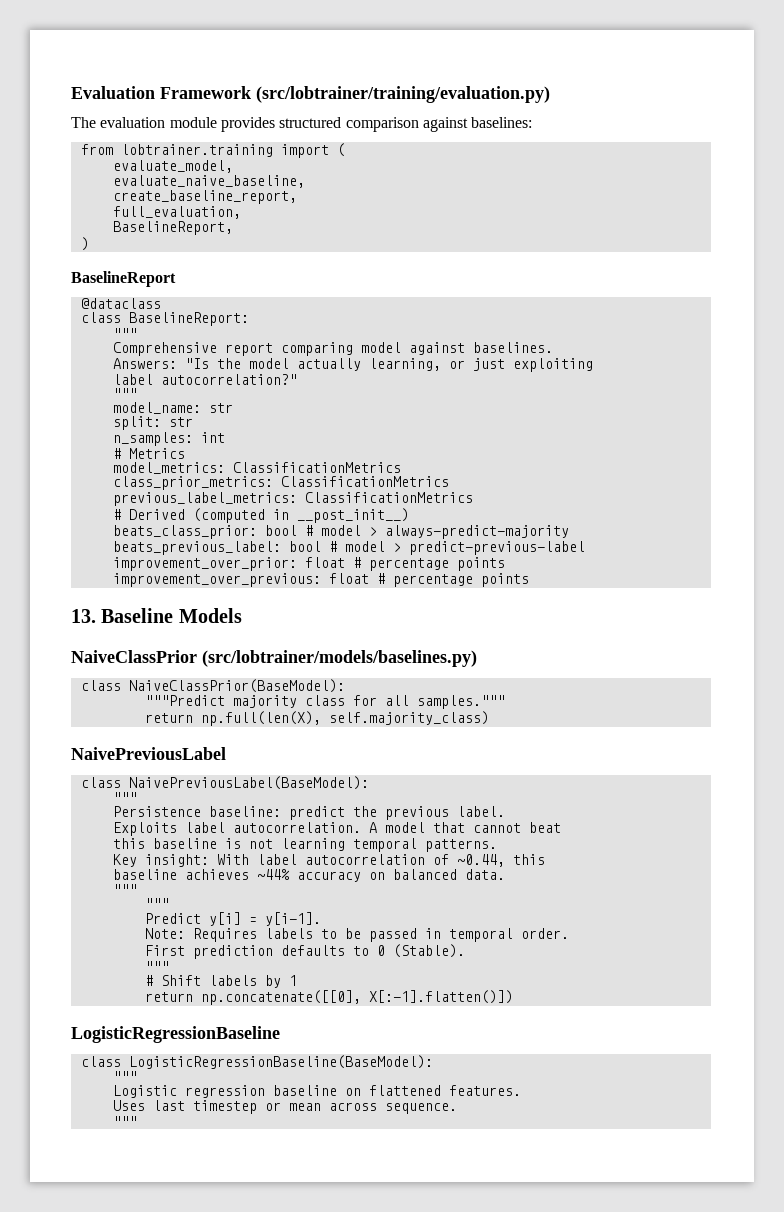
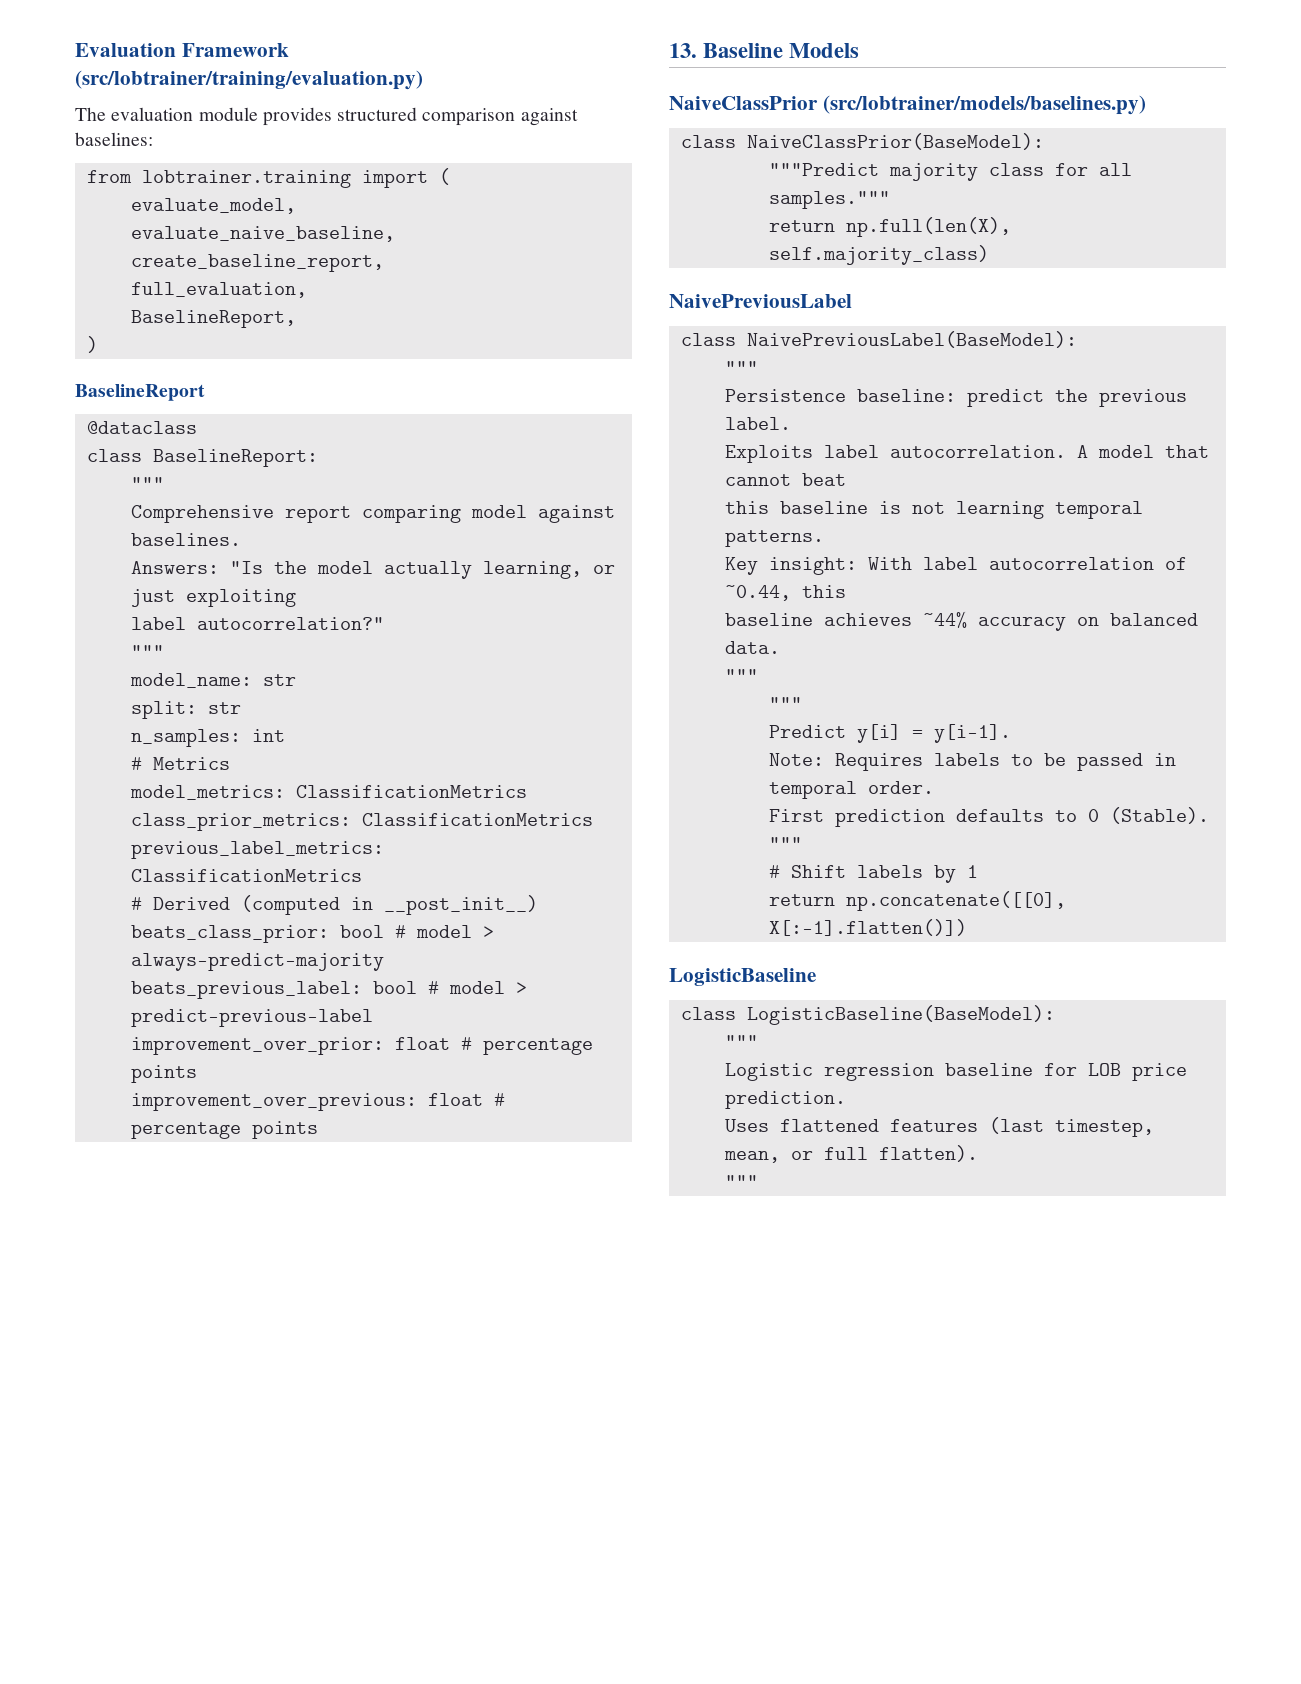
- LogisticRegressionBaseline
- class LogisticRegressionBaseline(BaseModel):
+ LogisticBaseline
+ class LogisticBaseline(BaseModel):
- Logistic regression baseline on flattened features.
- Uses last timestep or mean across sequence.
+ Logistic regression baseline for LOB price prediction.
+ Uses flattened features (last timestep, mean, or full flatten).

